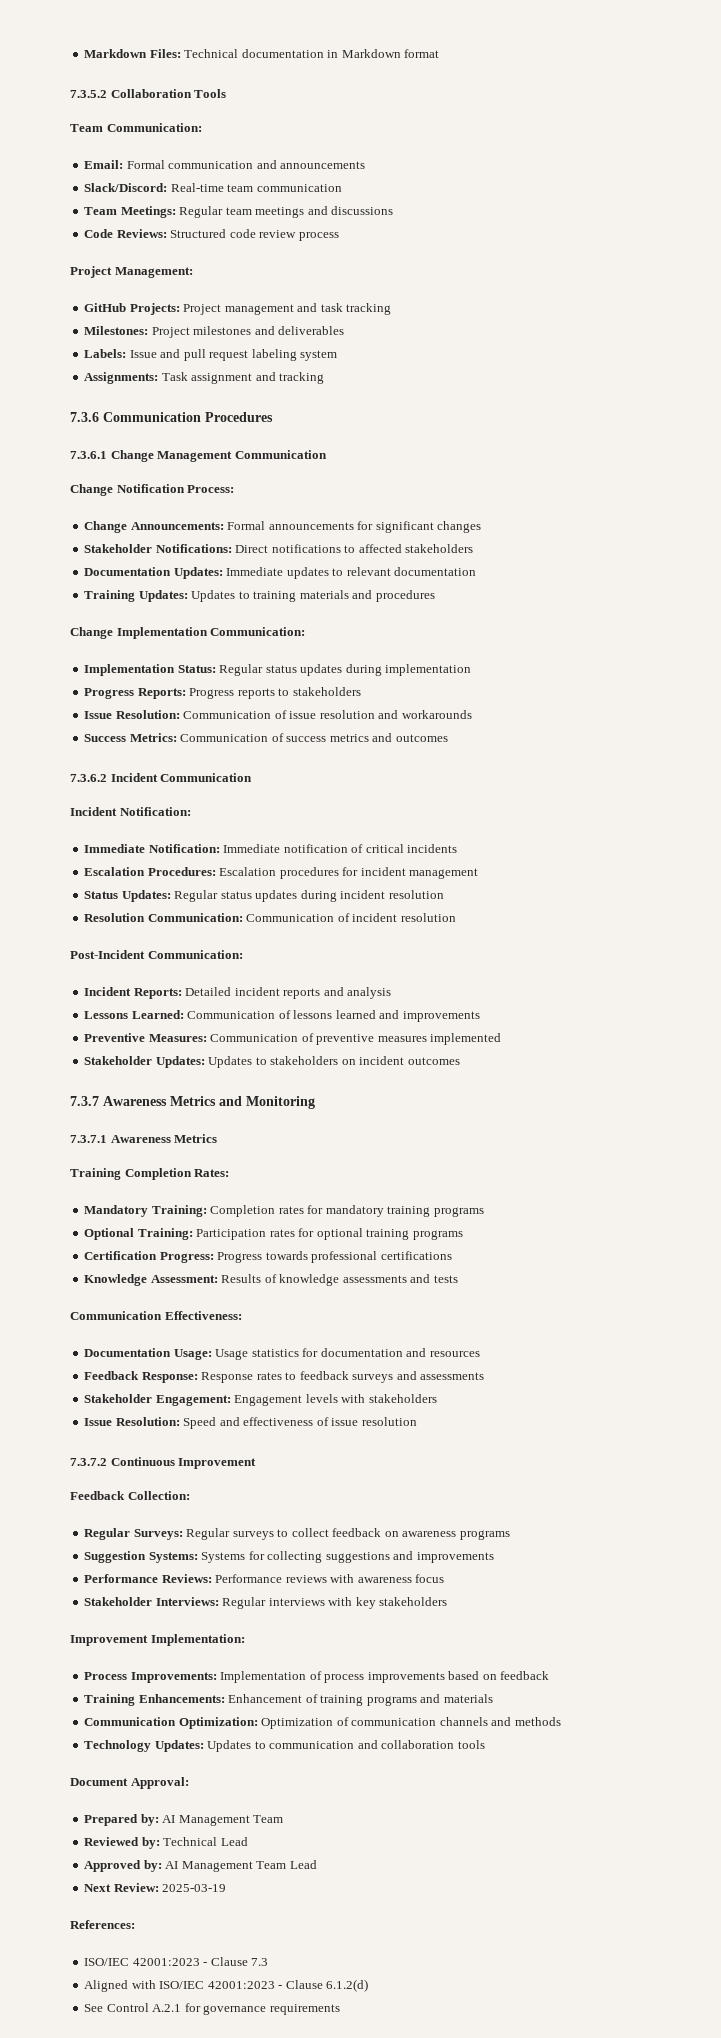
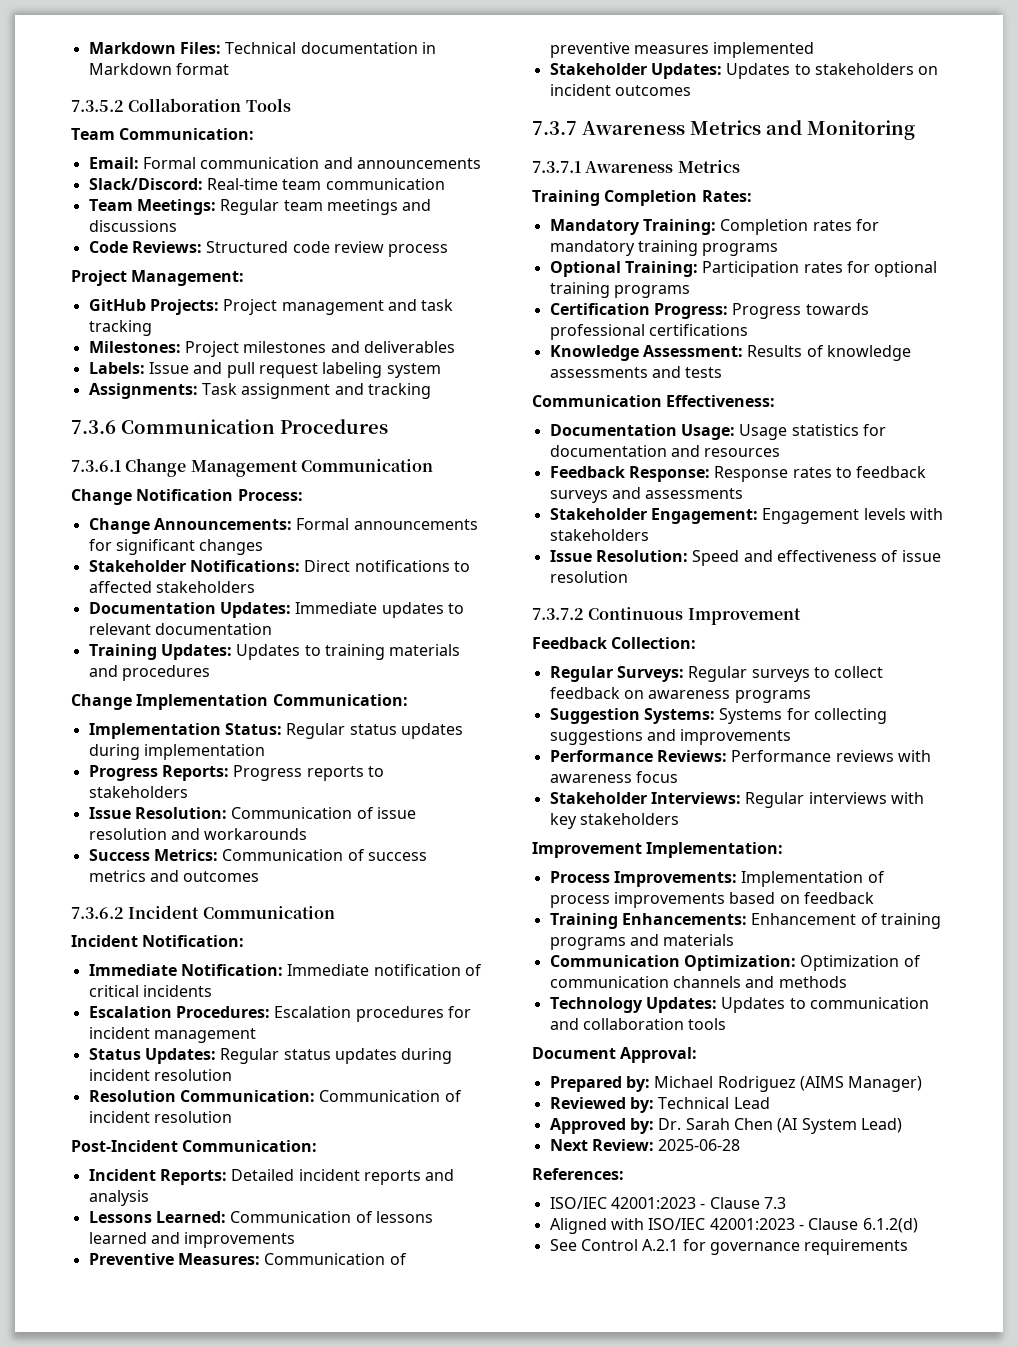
- Prepared by: AI Management Team
+ Prepared by: Michael Rodriguez (AIMS Manager)
- Approved by: AI Management Team Lead
+ Approved by: Dr. Sarah Chen (AI System Lead)
- Next Review: 2025-03-19
+ Next Review: 2025-06-28

